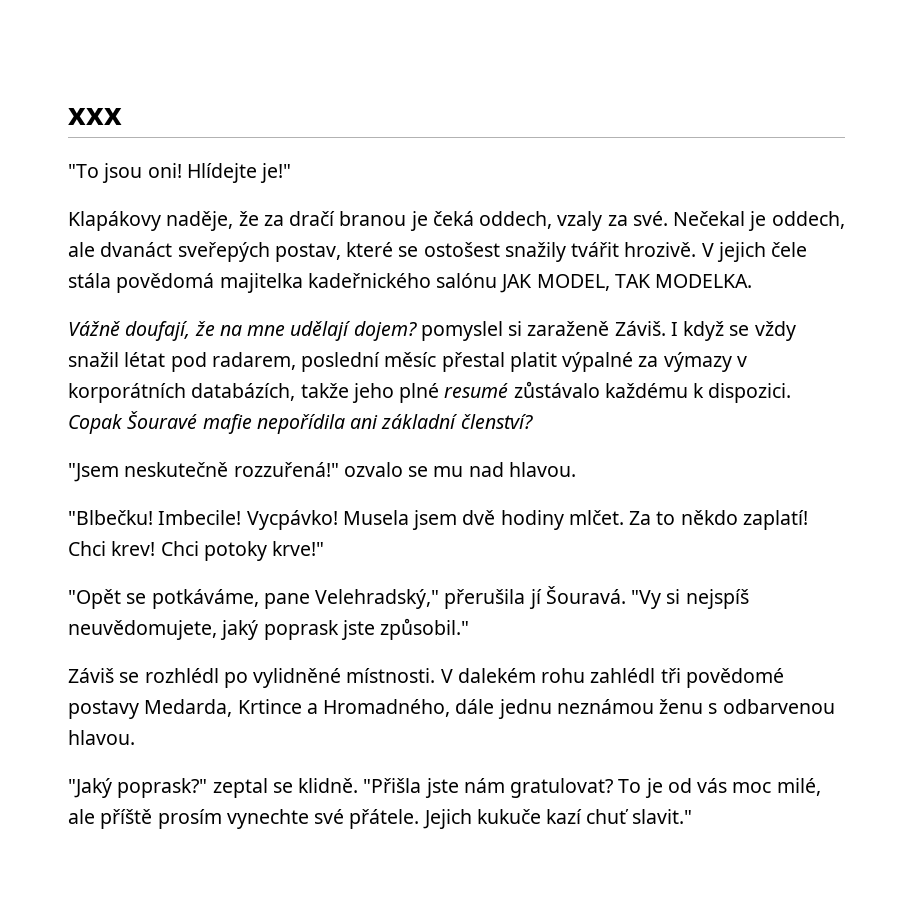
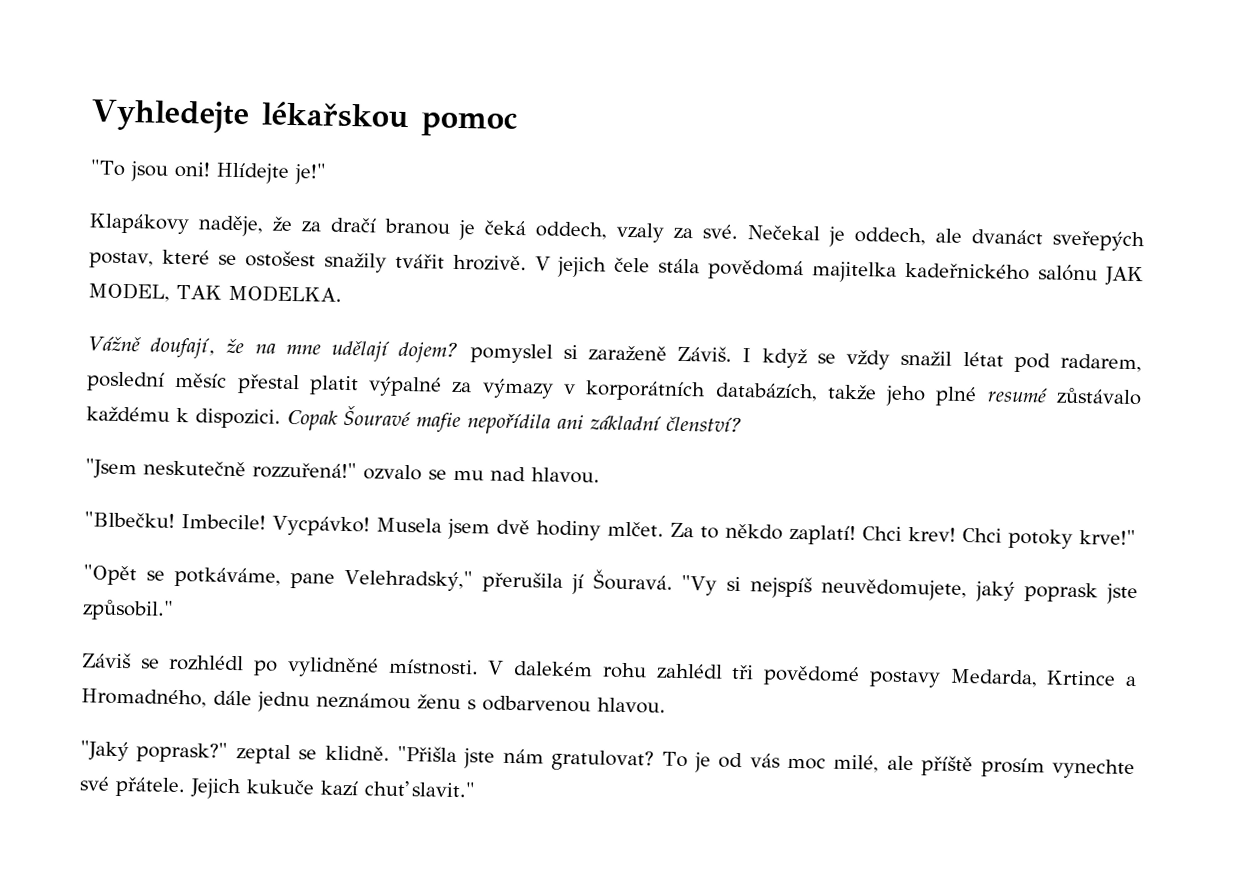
- xxx
+ Vyhledejte lékařskou pomoc

